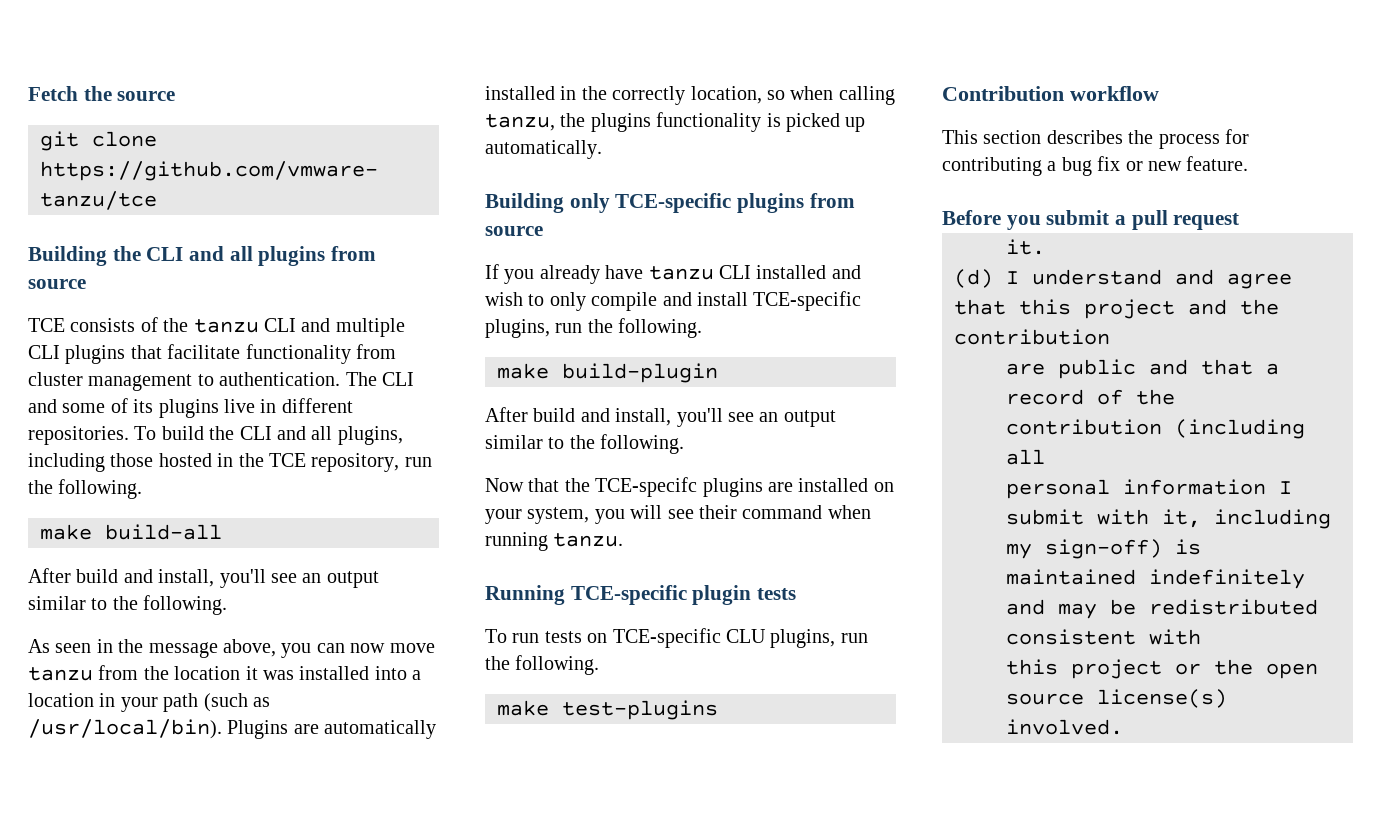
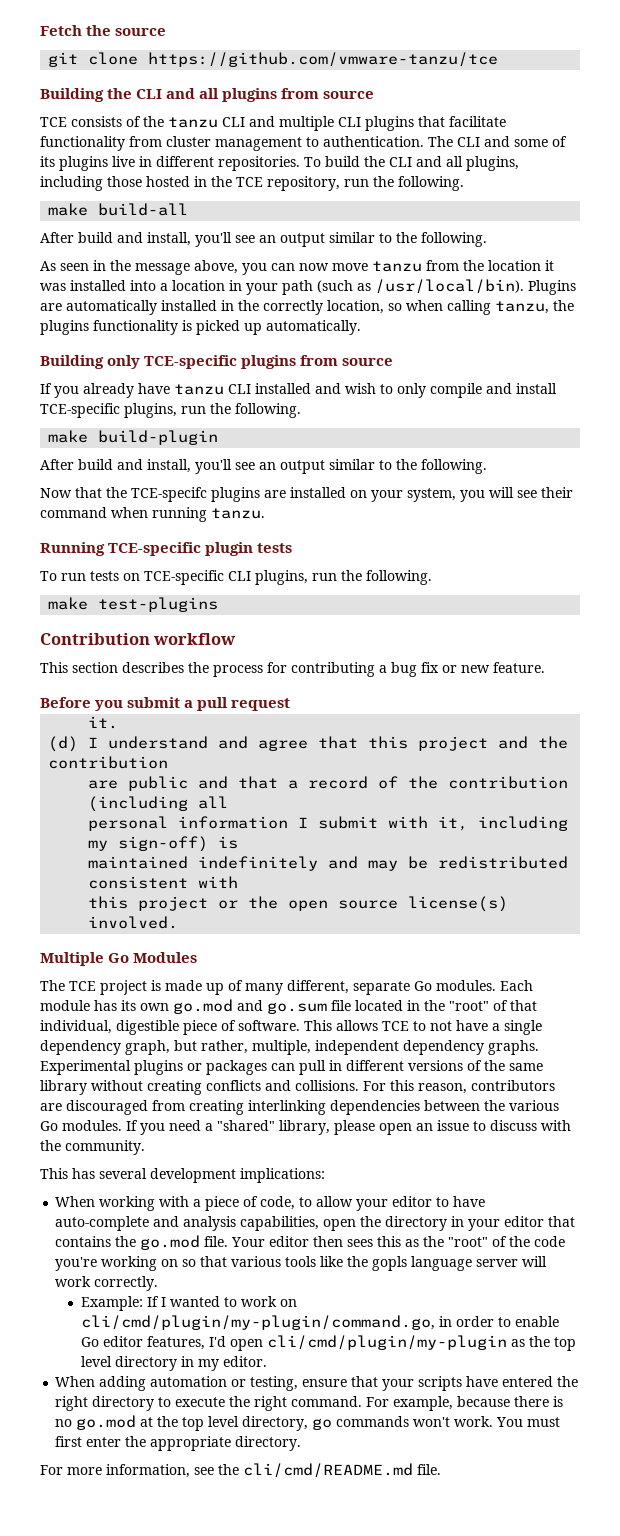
- To run tests on TCE-specific CLU plugins, run the following.
+ To run tests on TCE-specific CLI plugins, run the following.
+ Multiple Go Modules
+ The TCE project is made up of many different, separate Go modules. Each module has its own go.mod and go.sum file located in the "root" of that individual, digestible piece of software. This allows TCE to not have a single dependency graph, but rather, multiple, independent dependency graphs. Experimental plugins or packages can pull in different versions of the same library without creating conflicts and collisions. For this reason, contributors are discouraged from creating interlinking dependencies between the various Go modules. If you need a "shared" library, please open an issue to discuss with the community.
+ This has several development implications:
+ When working with a piece of code, to allow your editor to have auto-complete and analysis capabilities, open the directory in your editor that contains the go.mod file. Your editor then sees this as the "root" of the code you're working on so that various tools like the gopls language server will work correctly.
+ Example: If I wanted to work on cli/cmd/plugin/my-plugin/command.go, in order to enable Go editor features, I'd open cli/cmd/plugin/my-plugin as the top level directory in my editor.
+ When adding automation or testing, ensure that your scripts have entered the right directory to execute the right command. For example, because there is no go.mod at the top level directory, go commands won't work. You must first enter the appropriate directory.
+ For more information, see the cli/cmd/README.md file.

